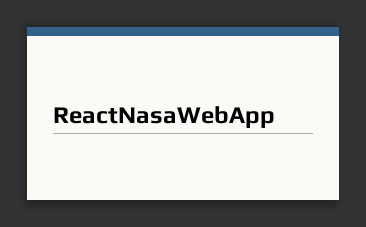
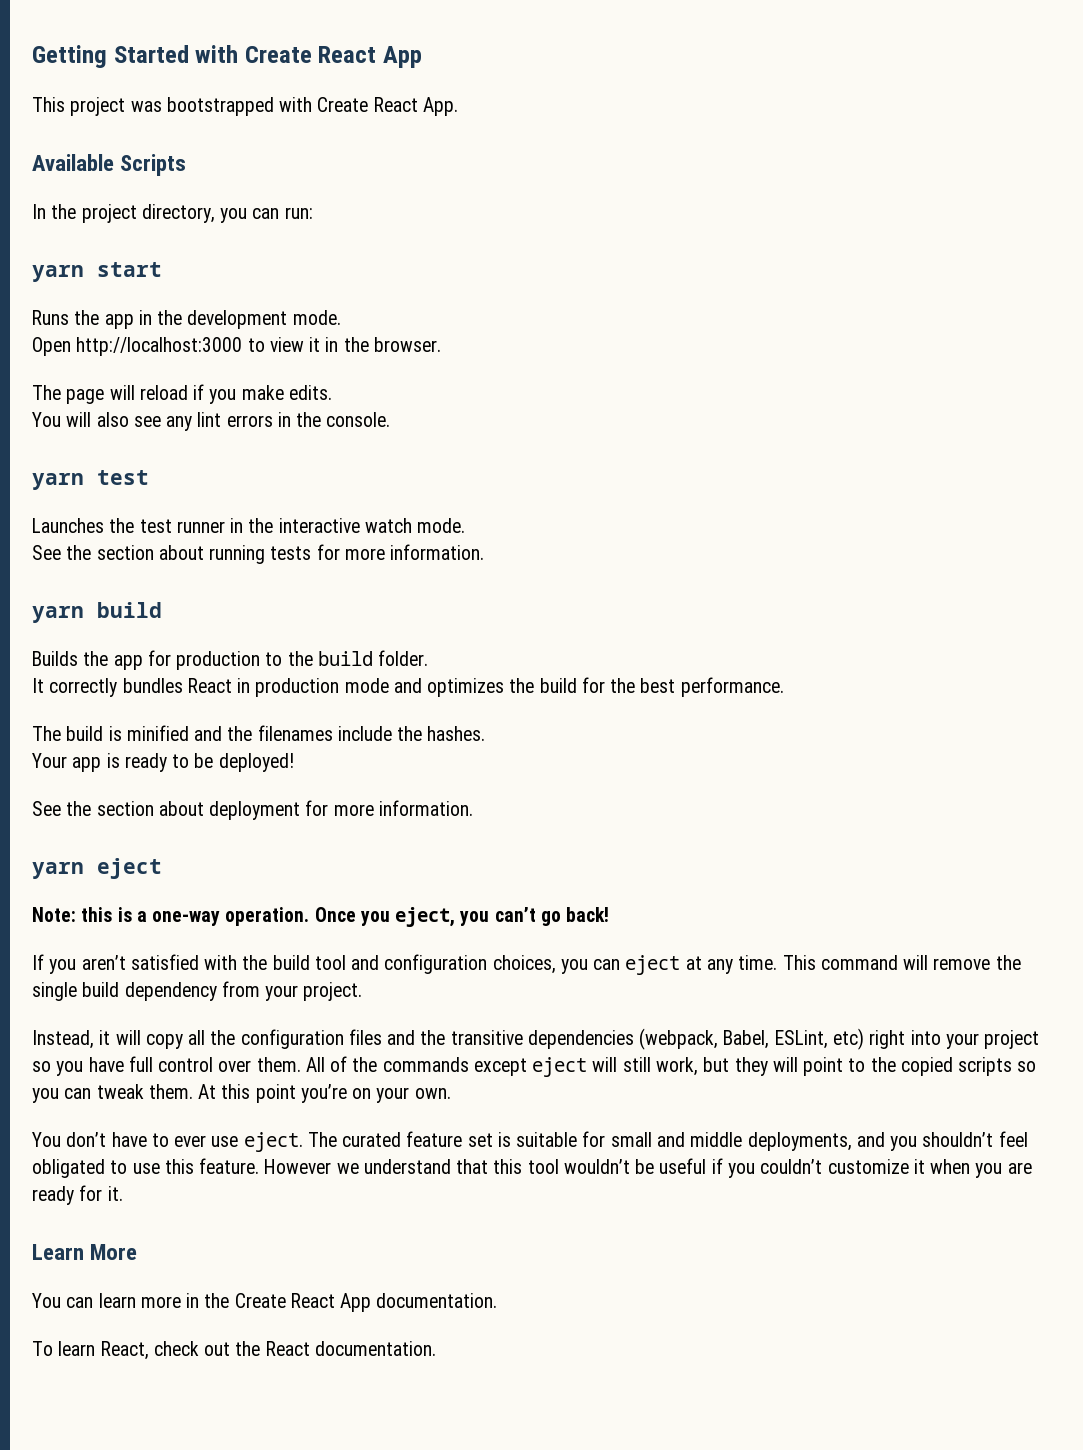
- ReactNasaWebApp
+ Getting Started with Create React App
+ This project was bootstrapped with Create React App.
+ Available Scripts
+ In the project directory, you can run:
+ yarn start
+ Runs the app in the development mode.
+ Open http://localhost:3000 to view it in the browser.
+ The page will reload if you make edits.
+ You will also see any lint errors in the console.
+ yarn test
+ Launches the test runner in the interactive watch mode.
+ See the section about running tests for more information.
+ yarn build
+ Builds the app for production to the build folder.
+ It correctly bundles React in production mode and optimizes the build for the best performance.
+ The build is minified and the filenames include the hashes.
+ Your app is ready to be deployed!
+ See the section about deployment for more information.
+ yarn eject
+ Note: this is a one-way operation. Once you eject, you can’t go back!
+ If you aren’t satisfied with the build tool and configuration choices, you can eject at any time. This command will remove the single build dependency from your project.
+ Instead, it will copy all the configuration files and the transitive dependencies (webpack, Babel, ESLint, etc) right into your project so you have full control over them. All of the commands except eject will still work, but they will point to the copied scripts so you can tweak them. At this point you’re on your own.
+ You don’t have to ever use eject. The curated feature set is suitable for small and middle deployments, and you shouldn’t feel obligated to use this feature. However we understand that this tool wouldn’t be useful if you couldn’t customize it when you are ready for it.
+ Learn More
+ You can learn more in the Create React App documentation.
+ To learn React, check out the React documentation.

